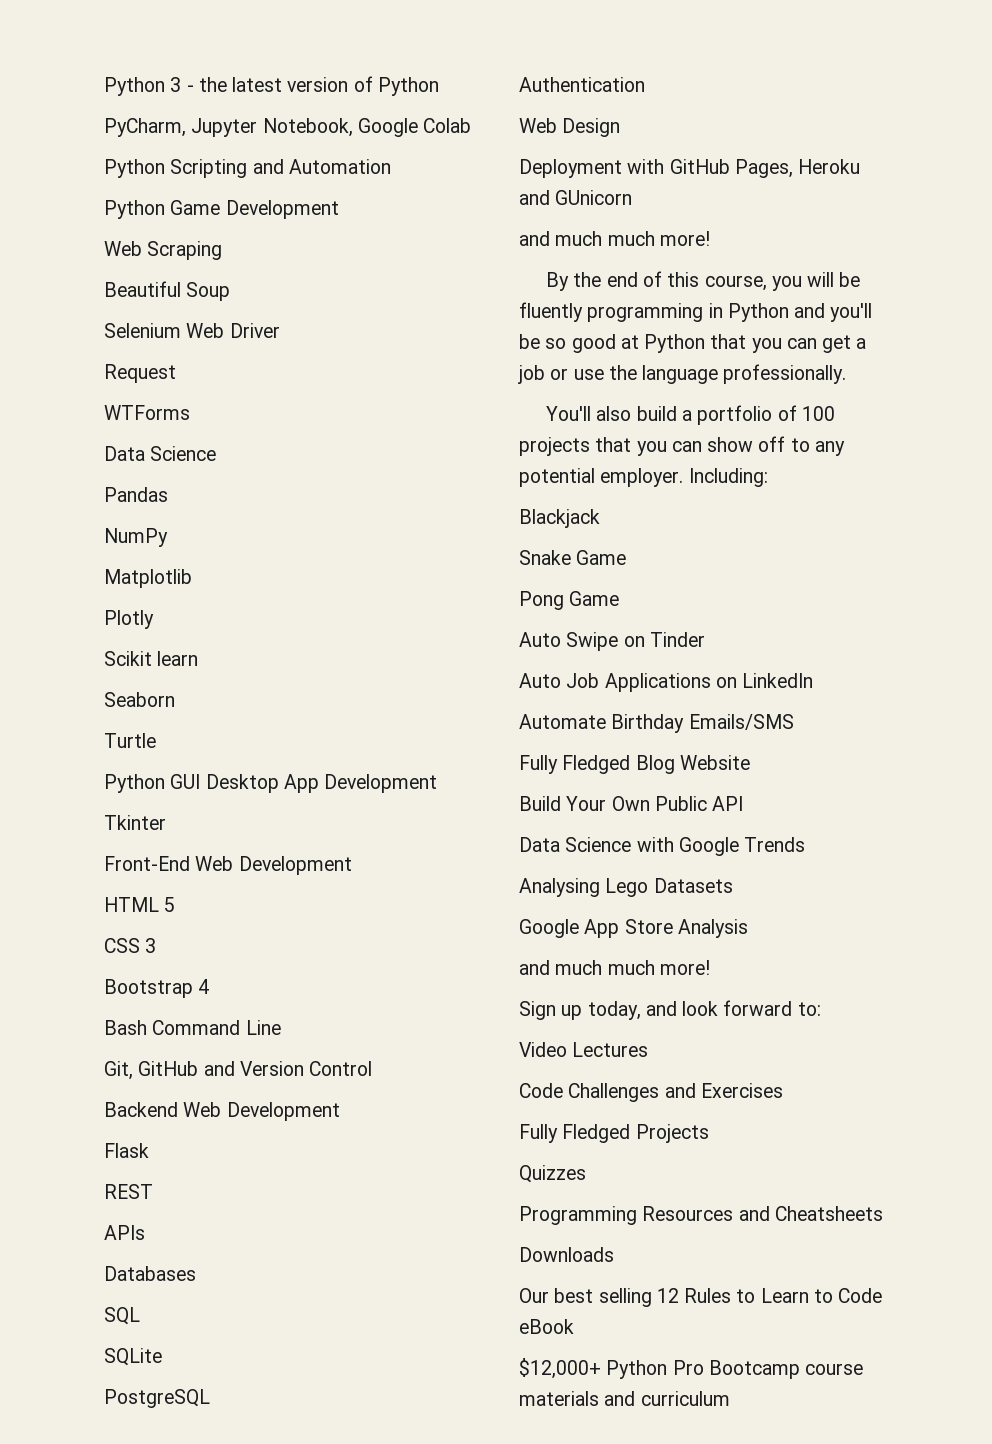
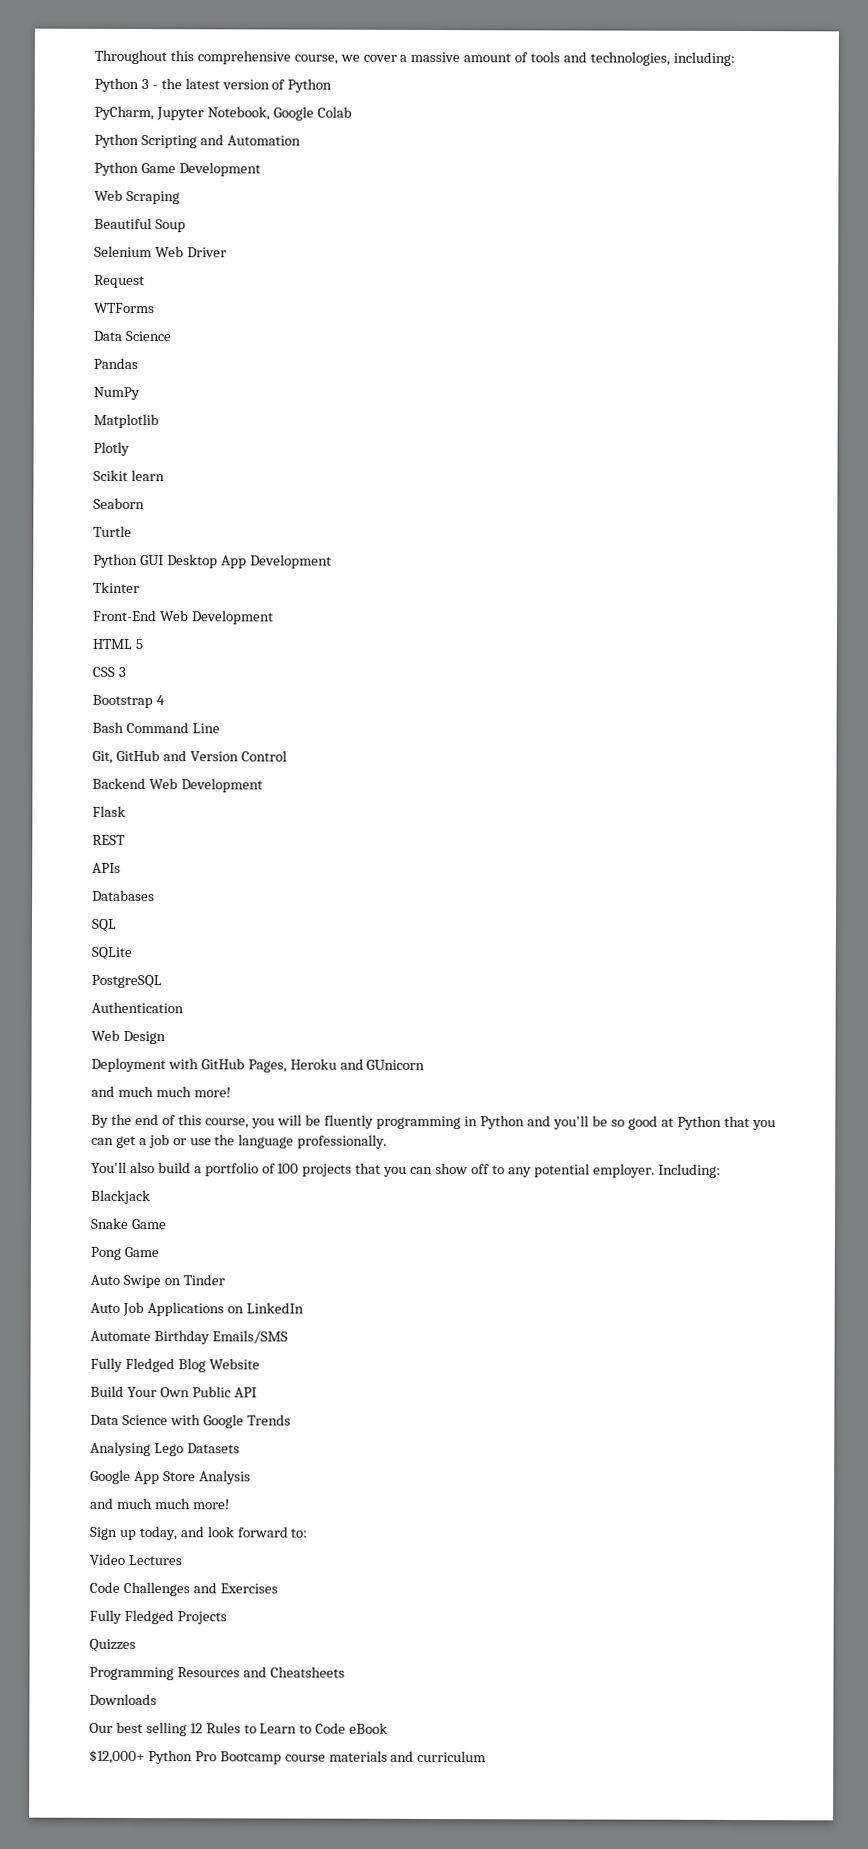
+ Throughout this comprehensive course, we cover a massive amount of tools and technologies, including:

